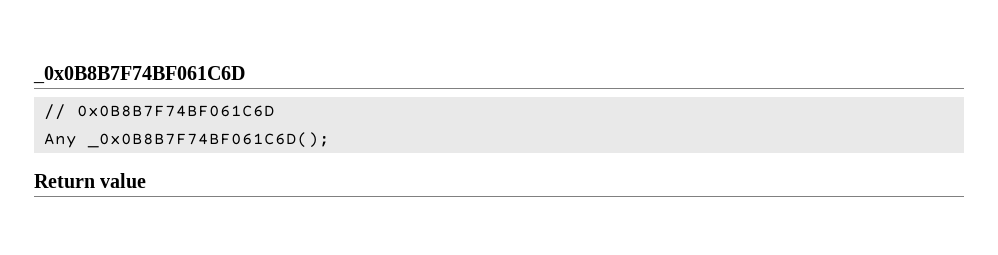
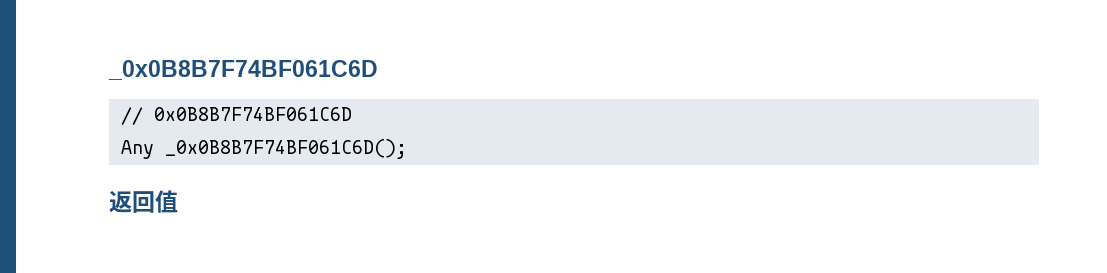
- Return value
+ 返回值

